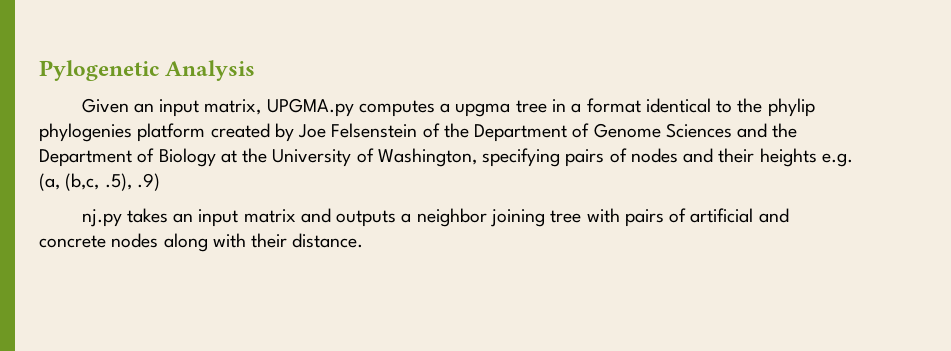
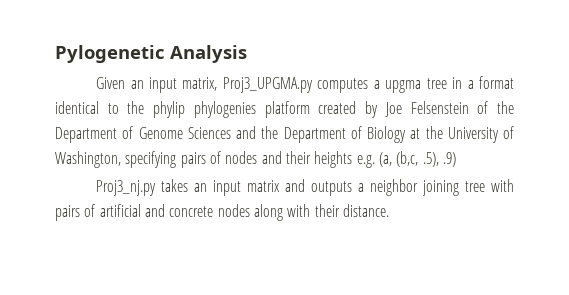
- Given an input matrix, UPGMA.py computes a upgma tree in a format identical to the phylip phylogenies platform created by Joe Felsenstein of the Department of Genome Sciences and the Department of Biology at the University of Washington, specifying pairs of nodes and their heights e.g. (a, (b,c, .5), .9)
+ Given an input matrix, Proj3_UPGMA.py computes a upgma tree in a format identical to the phylip phylogenies platform created by Joe Felsenstein of the Department of Genome Sciences and the Department of Biology at the University of Washington, specifying pairs of nodes and their heights e.g. (a, (b,c, .5), .9)
- nj.py takes an input matrix and outputs a neighbor joining tree with pairs of artificial and concrete nodes along with their distance.
+ Proj3_nj.py takes an input matrix and outputs a neighbor joining tree with pairs of artificial and concrete nodes along with their distance.

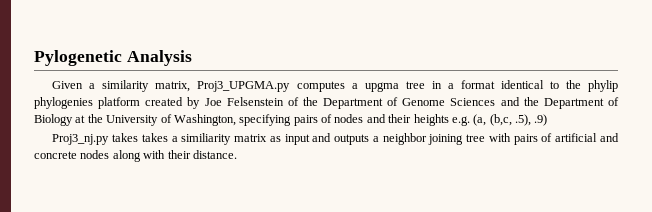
- Given an input matrix, Proj3_UPGMA.py computes a upgma tree in a format identical to the phylip phylogenies platform created by Joe Felsenstein of the Department of Genome Sciences and the Department of Biology at the University of Washington, specifying pairs of nodes and their heights e.g. (a, (b,c, .5), .9)
+ Given a similarity matrix, Proj3_UPGMA.py computes a upgma tree in a format identical to the phylip phylogenies platform created by Joe Felsenstein of the Department of Genome Sciences and the Department of Biology at the University of Washington, specifying pairs of nodes and their heights e.g. (a, (b,c, .5), .9)
- Proj3_nj.py takes an input matrix and outputs a neighbor joining tree with pairs of artificial and concrete nodes along with their distance.
+ Proj3_nj.py takes takes a similiarity matrix as input and outputs a neighbor joining tree with pairs of artificial and concrete nodes along with their distance.

